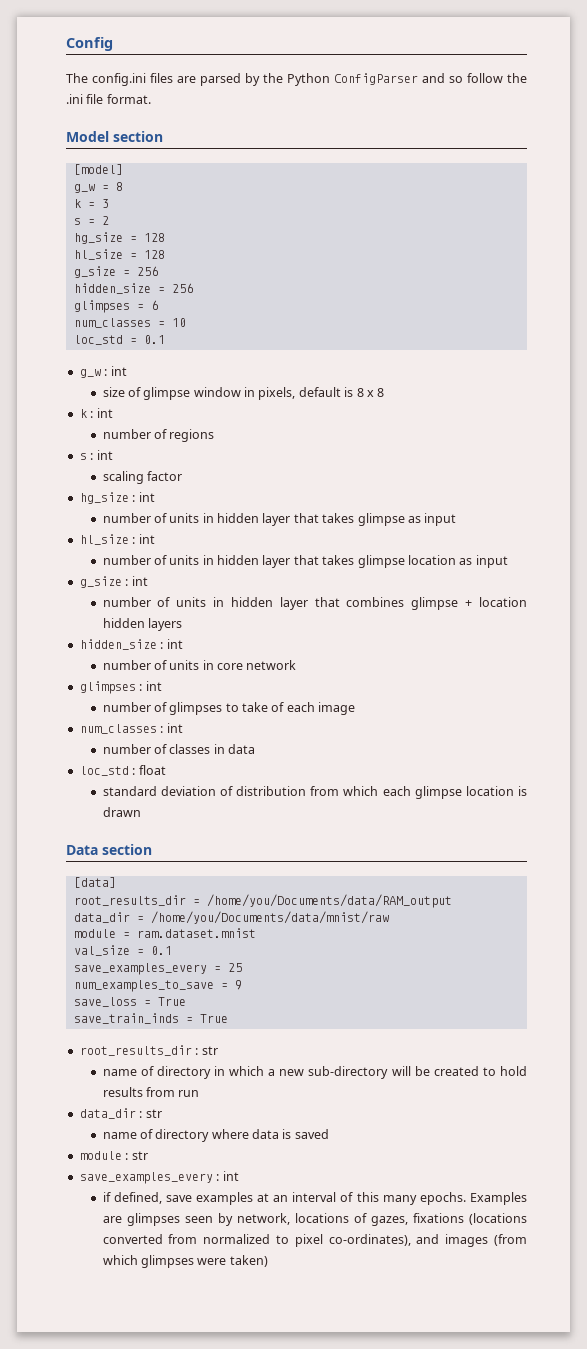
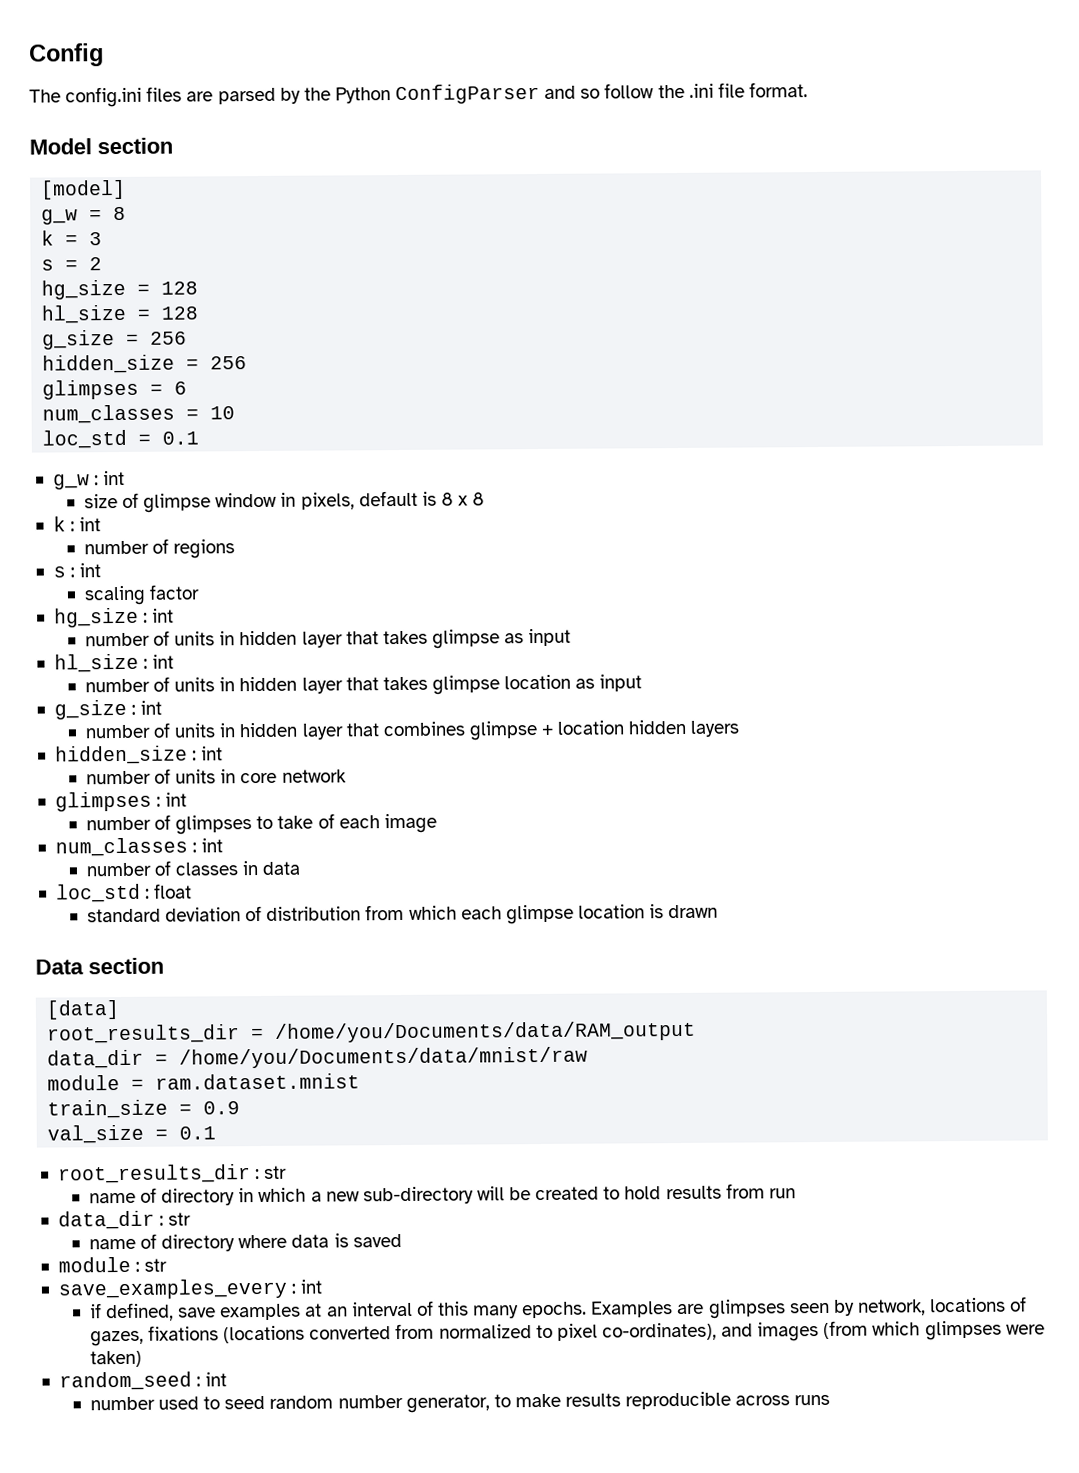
+ train_size = 0.9
- save_examples_every = 25
- num_examples_to_save = 9
- save_loss = True
- save_train_inds = True
+ random_seed : int
+ number used to seed random number generator, to make results reproducible across runs

